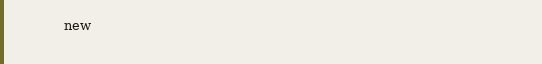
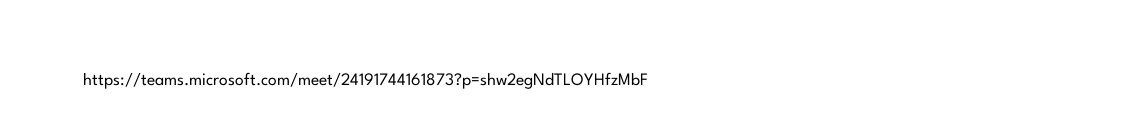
- new
+ https://teams.microsoft.com/meet/24191744161873?p=shw2egNdTLOYHfzMbF

